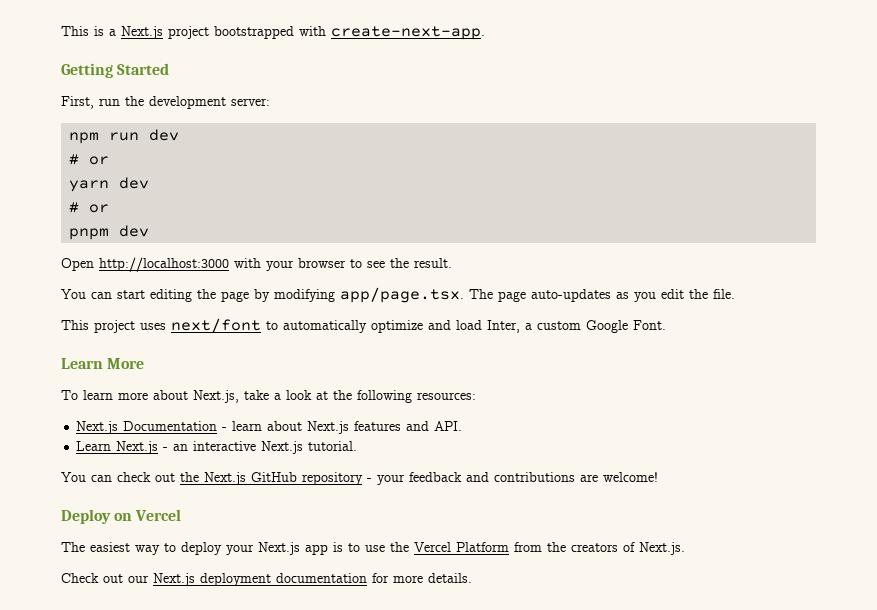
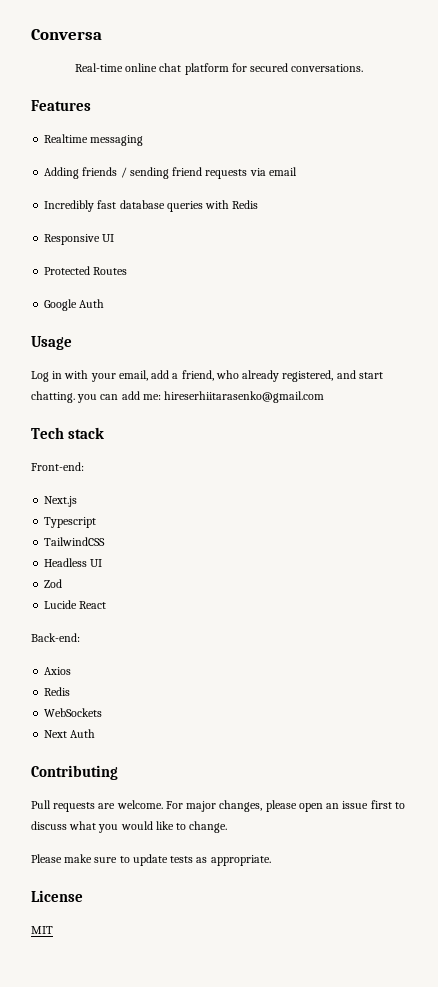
- This is a Next.js project bootstrapped with create-next-app.
- Getting Started
- First, run the development server:
- npm run dev
- # or
- yarn dev
- # or
- pnpm dev
- Open http://localhost:3000 with your browser to see the result.
- You can start editing the page by modifying app/page.tsx. The page auto-updates as you edit the file.
- This project uses next/font to automatically optimize and load Inter, a custom Google Font.
- Learn More
- To learn more about Next.js, take a look at the following resources:
- Next.js Documentation - learn about Next.js features and API.
- Learn Next.js - an interactive Next.js tutorial.
- You can check out the Next.js GitHub repository - your feedback and contributions are welcome!
- Deploy on Vercel
- The easiest way to deploy your Next.js app is to use the Vercel Platform from the creators of Next.js.
- Check out our Next.js deployment documentation for more details.
+ Conversa
+ Real-time online chat platform for secured conversations.
+ Features
+ Realtime messaging
+ Adding friends / sending friend requests via email
+ Incredibly fast database queries with Redis
+ Responsive UI
+ Protected Routes
+ Google Auth
+ Usage
+ Log in with your email, add a friend, who already registered, and start chatting. you can add me: hireserhiitarasenko@gmail.com
+ Tech stack
+ Front-end:
+ Next.js
+ Typescript
+ TailwindCSS
+ Headless UI
+ Zod
+ Lucide React
+ Back-end:
+ Axios
+ Redis
+ WebSockets
+ Next Auth
+ Contributing
+ Pull requests are welcome. For major changes, please open an issue first to discuss what you would like to change.
+ Please make sure to update tests as appropriate.
+ License
+ MIT

